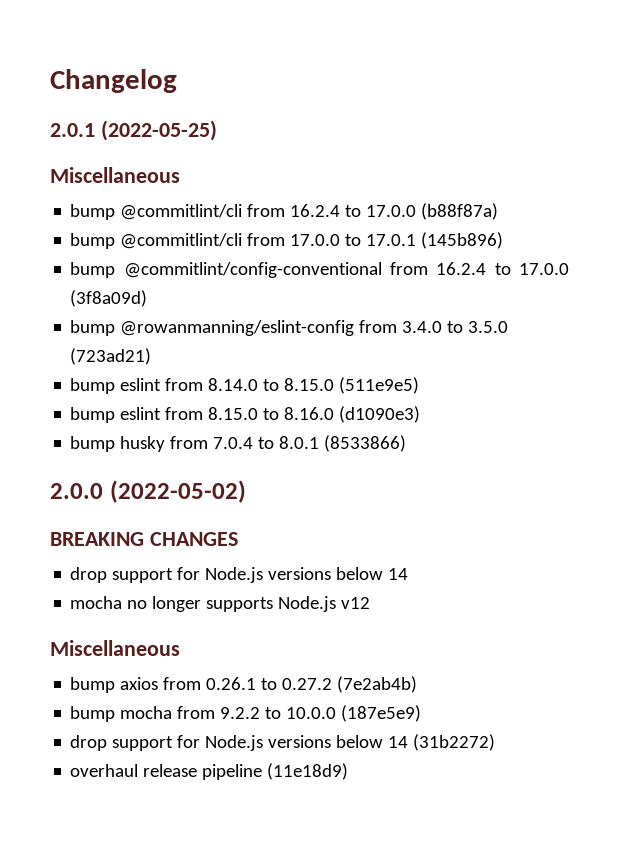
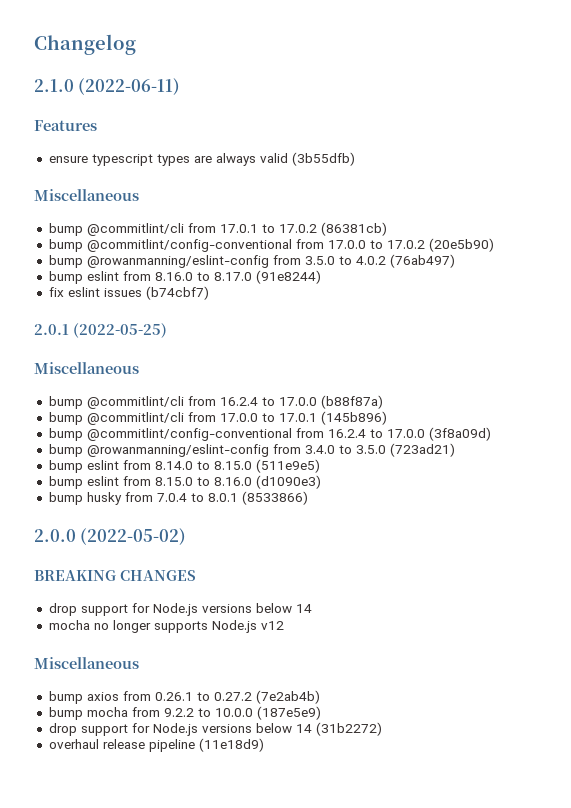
+ 2.1.0 (2022-06-11)
+ Features
+ ensure typescript types are always valid (3b55dfb)
+ Miscellaneous
+ bump @commitlint/cli from 17.0.1 to 17.0.2 (86381cb)
+ bump @commitlint/config-conventional from 17.0.0 to 17.0.2 (20e5b90)
+ bump @rowanmanning/eslint-config from 3.5.0 to 4.0.2 (76ab497)
+ bump eslint from 8.16.0 to 8.17.0 (91e8244)
+ fix eslint issues (b74cbf7)

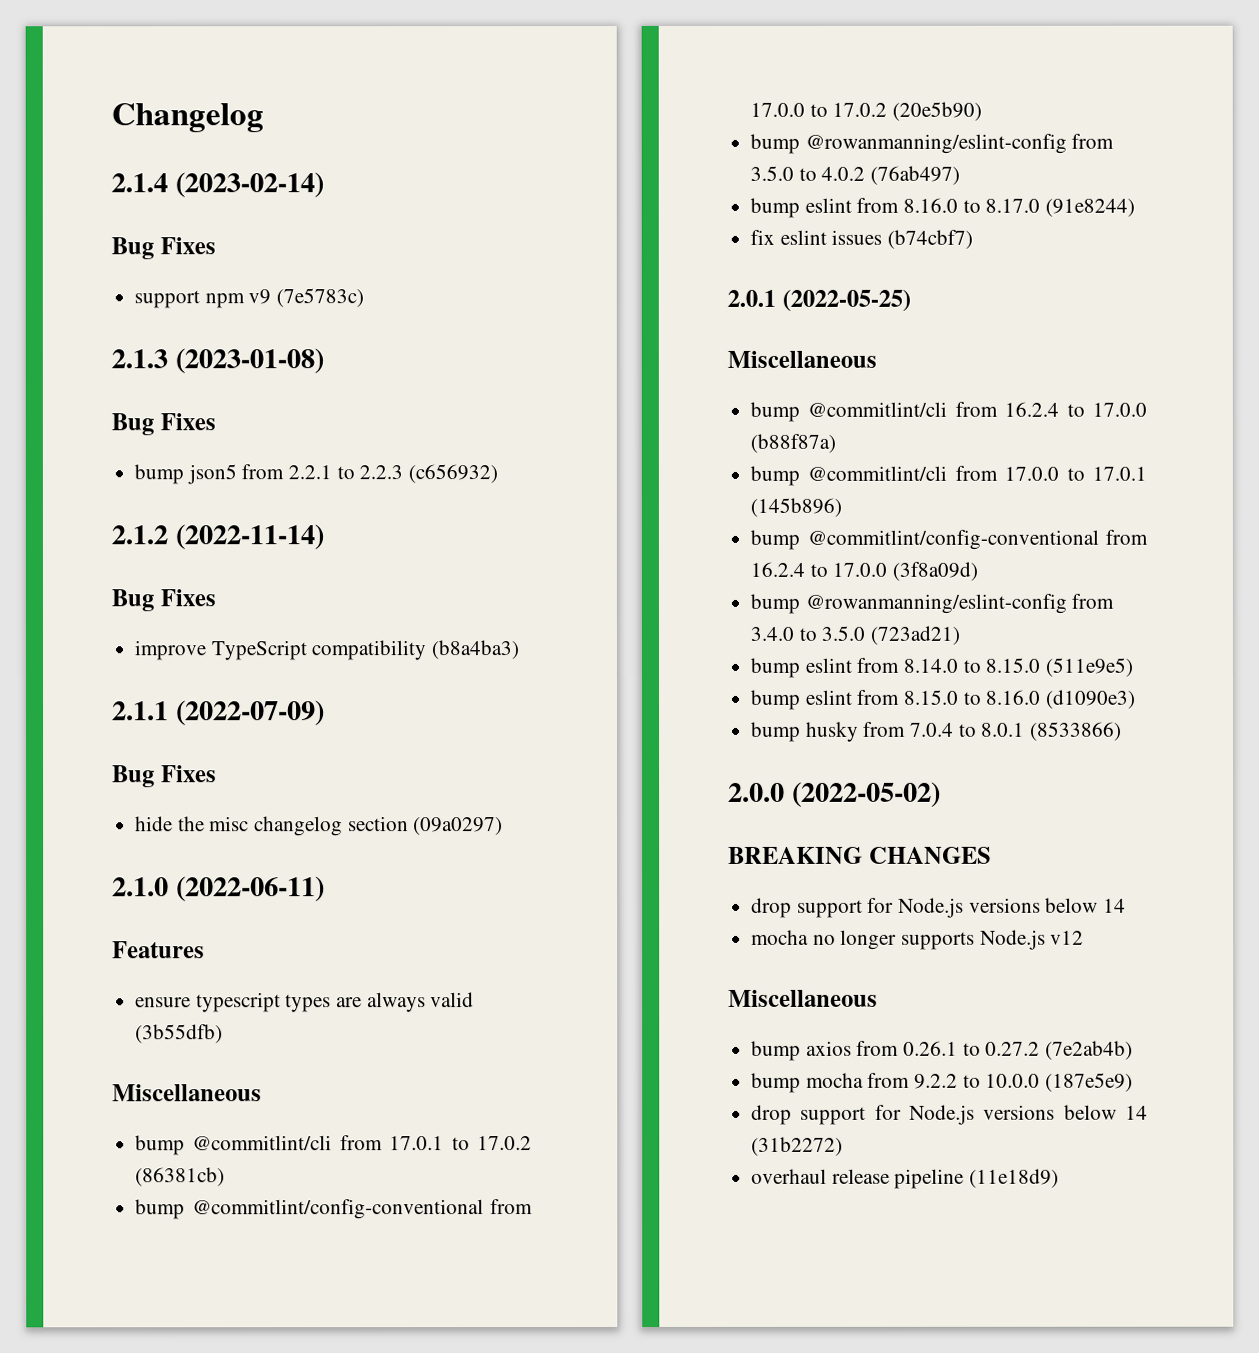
+ 2.1.4 (2023-02-14)
+ Bug Fixes
+ support npm v9 (7e5783c)
+ 2.1.3 (2023-01-08)
+ Bug Fixes
+ bump json5 from 2.2.1 to 2.2.3 (c656932)
+ 2.1.2 (2022-11-14)
+ Bug Fixes
+ improve TypeScript compatibility (b8a4ba3)
+ 2.1.1 (2022-07-09)
+ Bug Fixes
+ hide the misc changelog section (09a0297)

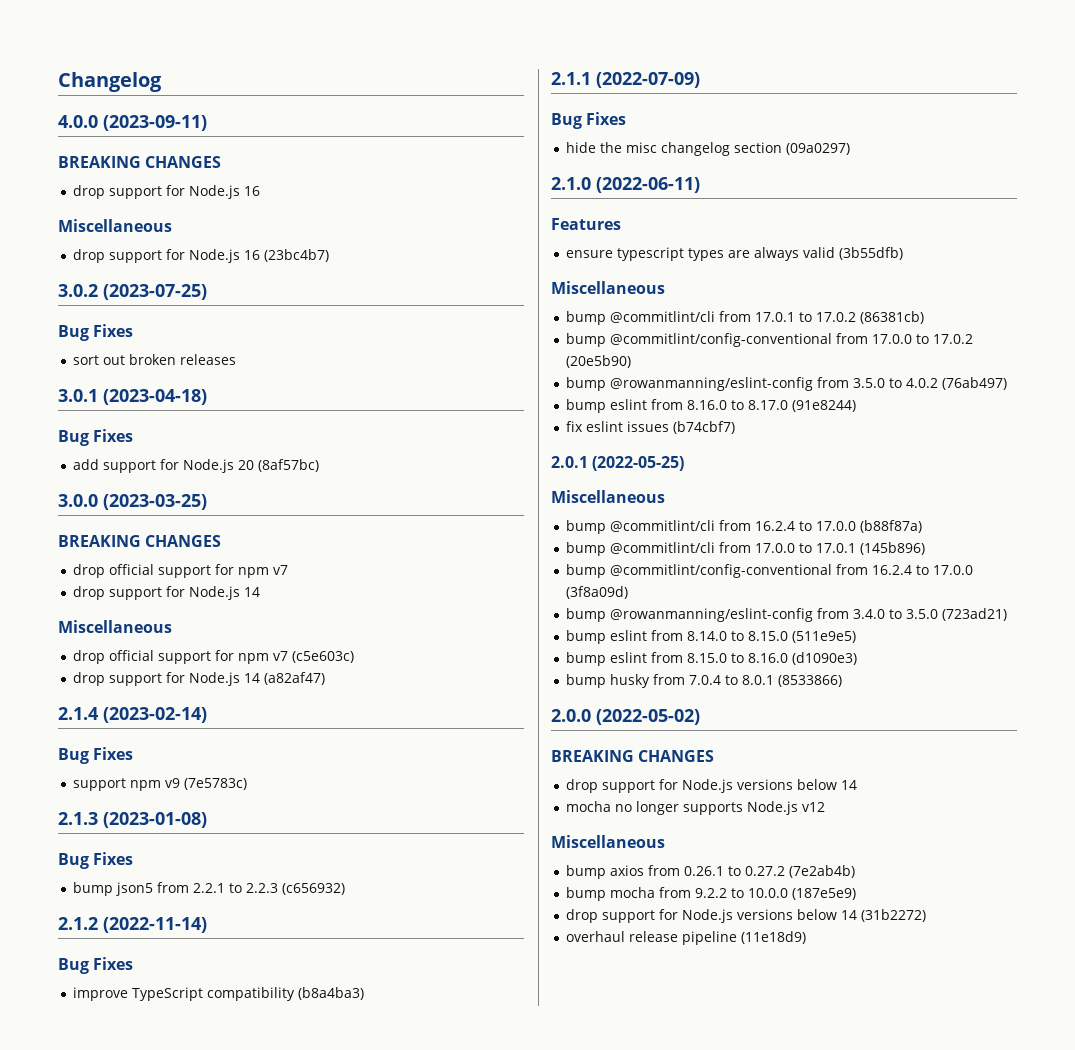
+ 4.0.0 (2023-09-11)
+ BREAKING CHANGES
+ drop support for Node.js 16
+ Miscellaneous
+ drop support for Node.js 16 (23bc4b7)
+ 3.0.2 (2023-07-25)
+ Bug Fixes
+ sort out broken releases
+ 3.0.1 (2023-04-18)
+ Bug Fixes
+ add support for Node.js 20 (8af57bc)
+ 3.0.0 (2023-03-25)
+ BREAKING CHANGES
+ drop official support for npm v7
+ drop support for Node.js 14
+ Miscellaneous
+ drop official support for npm v7 (c5e603c)
+ drop support for Node.js 14 (a82af47)

